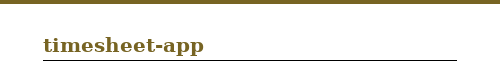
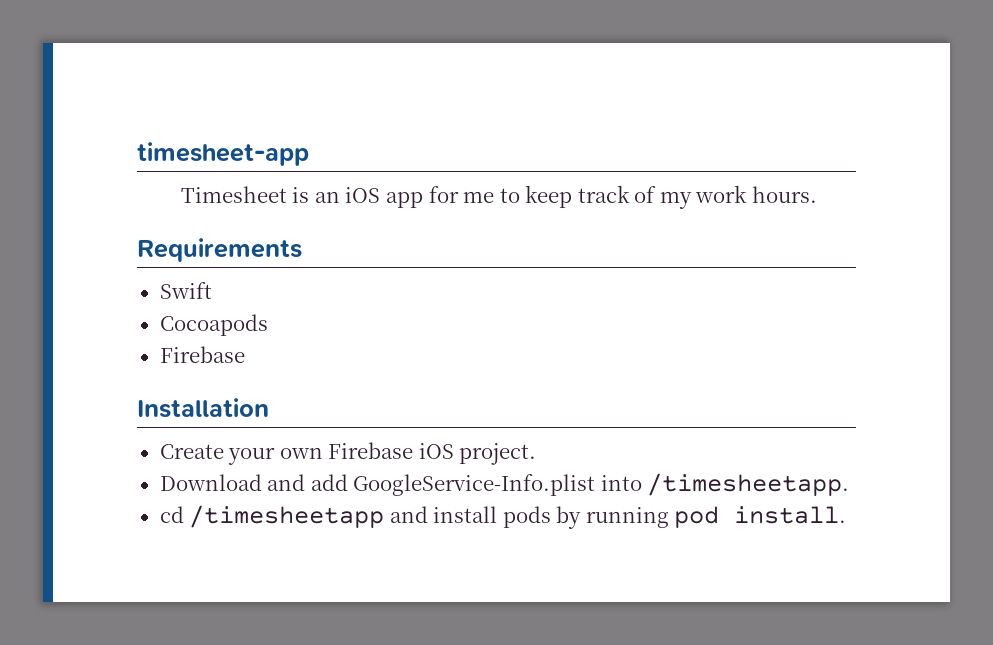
+ Timesheet is an iOS app for me to keep track of my work hours.
+ Requirements
+ Swift
+ Cocoapods
+ Firebase
+ Installation
+ Create your own Firebase iOS project.
+ Download and add GoogleService-Info.plist into /timesheetapp.
+ cd /timesheetapp and install pods by running pod install.

